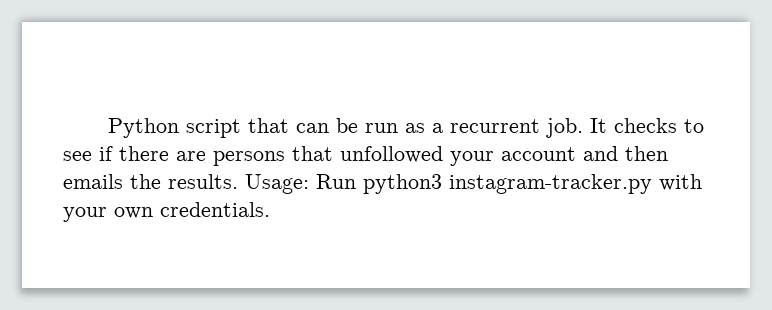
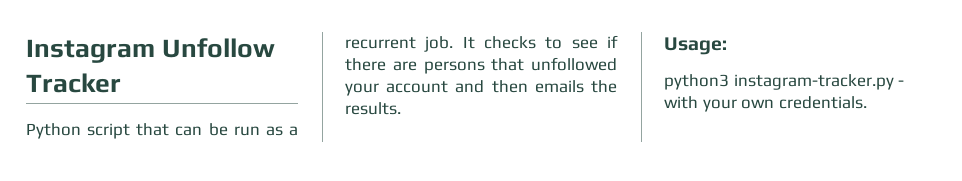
+ Instagram Unfollow Tracker
- It checks to see if there are persons that unfollowed your account and then emails the results. Usage: Run python3 instagram-tracker.py with your own credentials.
+ It checks to see if there are persons that unfollowed your account and then emails the results.
+ Usage:
+ python3 instagram-tracker.py - with your own credentials.

